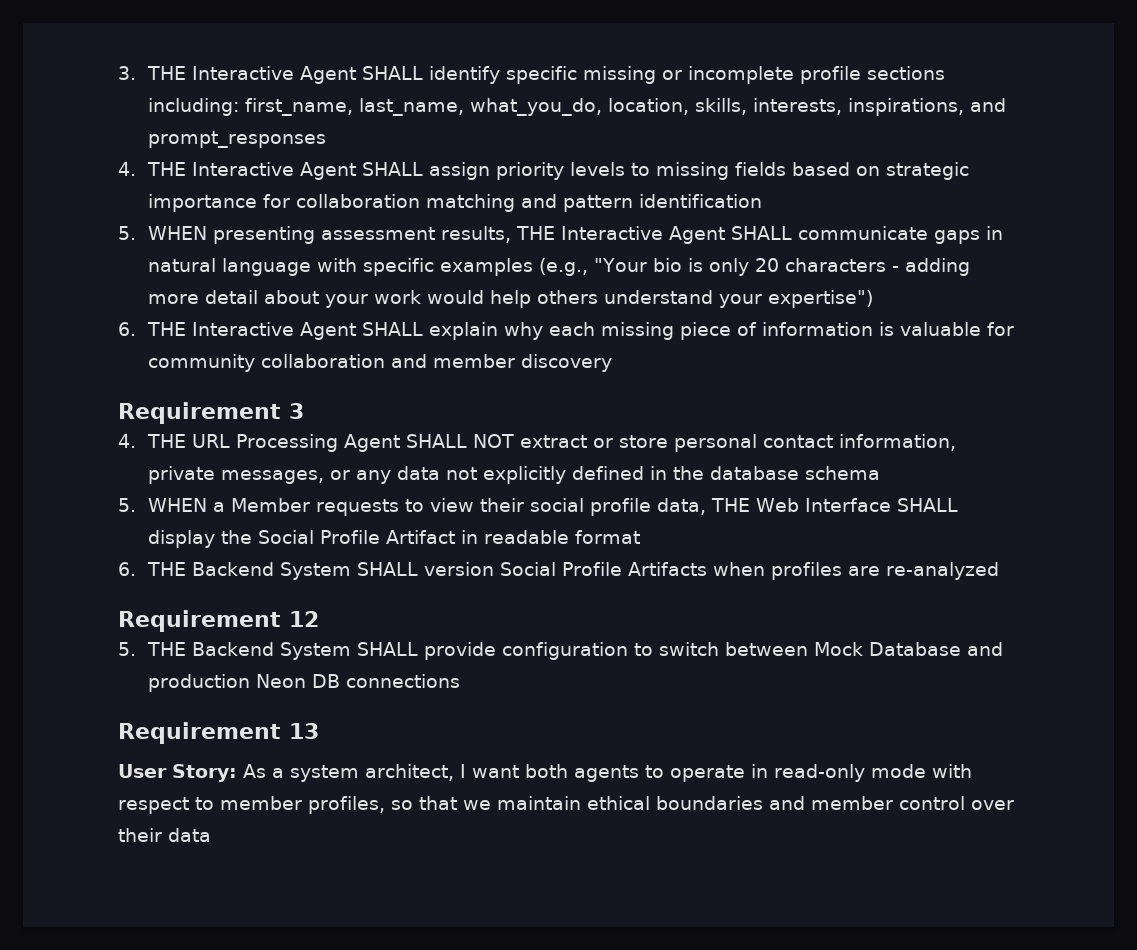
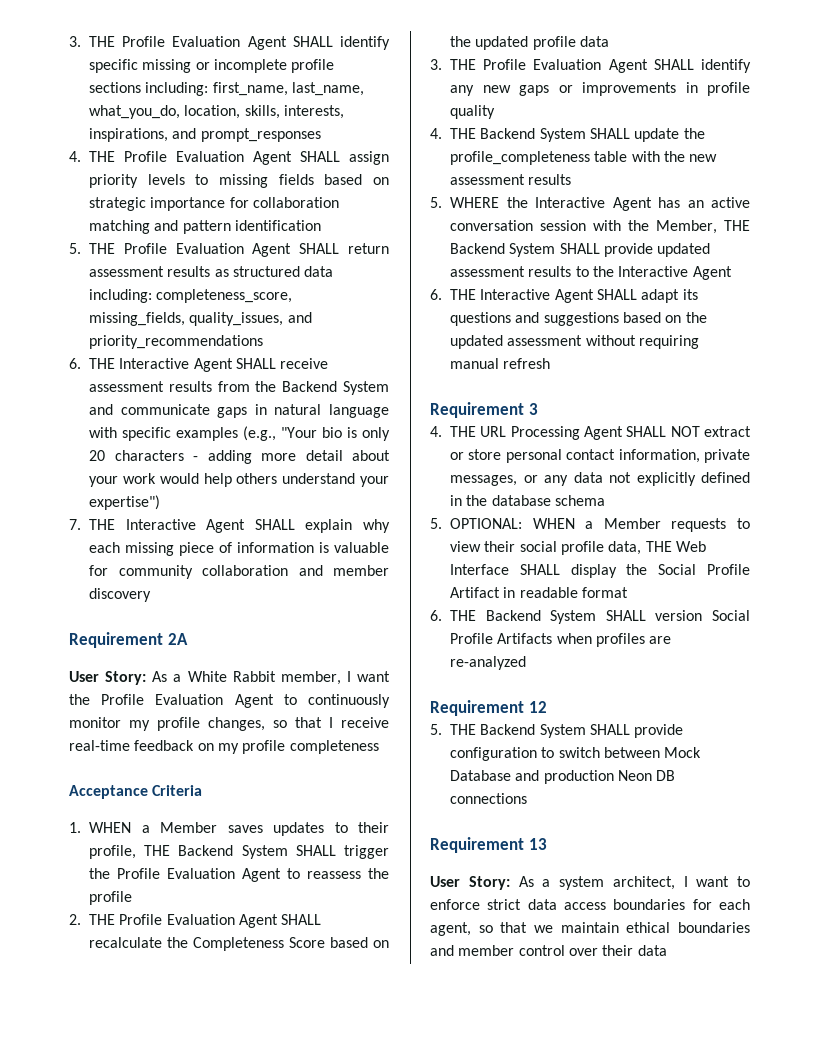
- 3. THE Interactive Agent SHALL identify specific missing or incomplete profile sections including: first_name, last_name, what_you_do, location, skills, interests, inspirations, and prompt_responses
+ 3. THE Profile Evaluation Agent SHALL identify specific missing or incomplete profile sections including: first_name, last_name, what_you_do, location, skills, interests, inspirations, and prompt_responses
- 4. THE Interactive Agent SHALL assign priority levels to missing fields based on strategic importance for collaboration matching and pattern identification
+ 4. THE Profile Evaluation Agent SHALL assign priority levels to missing fields based on strategic importance for collaboration matching and pattern identification
- 5. WHEN presenting assessment results, THE Interactive Agent SHALL communicate gaps in natural language with specific examples (e.g., "Your bio is only 20 characters - adding more detail about your work would help others understand your expertise")
+ 5. THE Profile Evaluation Agent SHALL return assessment results as structured data including: completeness_score, missing_fields, quality_issues, and priority_recommendations
+ 6. THE Interactive Agent SHALL receive assessment results from the Backend System and communicate gaps in natural language with specific examples (e.g., "Your bio is only 20 characters - adding more detail about your work would help others understand your expertise")
- 6. THE Interactive Agent SHALL explain why each missing piece of information is valuable for community collaboration and member discovery
+ 7. THE Interactive Agent SHALL explain why each missing piece of information is valuable for community collaboration and member discovery
+ Requirement 2A
+ User Story: As a White Rabbit member, I want the Profile Evaluation Agent to continuously monitor my profile changes, so that I receive real-time feedback on my profile completeness
+ Acceptance Criteria
+ 1. WHEN a Member saves updates to their profile, THE Backend System SHALL trigger the Profile Evaluation Agent to reassess the profile
+ 2. THE Profile Evaluation Agent SHALL recalculate the Completeness Score based on the updated profile data
+ 3. THE Profile Evaluation Agent SHALL identify any new gaps or improvements in profile quality
+ 4. THE Backend System SHALL update the profile_completeness table with the new assessment results
+ 5. WHERE the Interactive Agent has an active conversation session with the Member, THE Backend System SHALL provide updated assessment results to the Interactive Agent
+ 6. THE Interactive Agent SHALL adapt its questions and suggestions based on the updated assessment without requiring manual refresh
- 5. WHEN a Member requests to view their social profile data, THE Web Interface SHALL display the Social Profile Artifact in readable format
+ 5. OPTIONAL: WHEN a Member requests to view their social profile data, THE Web Interface SHALL display the Social Profile Artifact in readable format
- User Story: As a system architect, I want both agents to operate in read-only mode with respect to member profiles, so that we maintain ethical boundaries and member control over their data
+ User Story: As a system architect, I want to enforce strict data access boundaries for each agent, so that we maintain ethical boundaries and member control over their data

